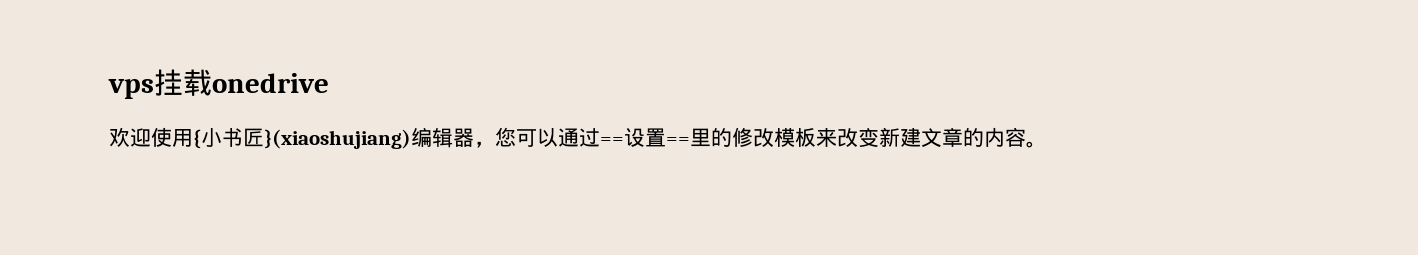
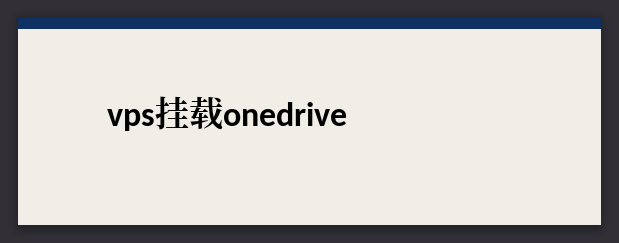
- 欢迎使用{小书匠}(xiaoshujiang)编辑器，您可以通过==设置==里的修改模板来改变新建文章的内容。

